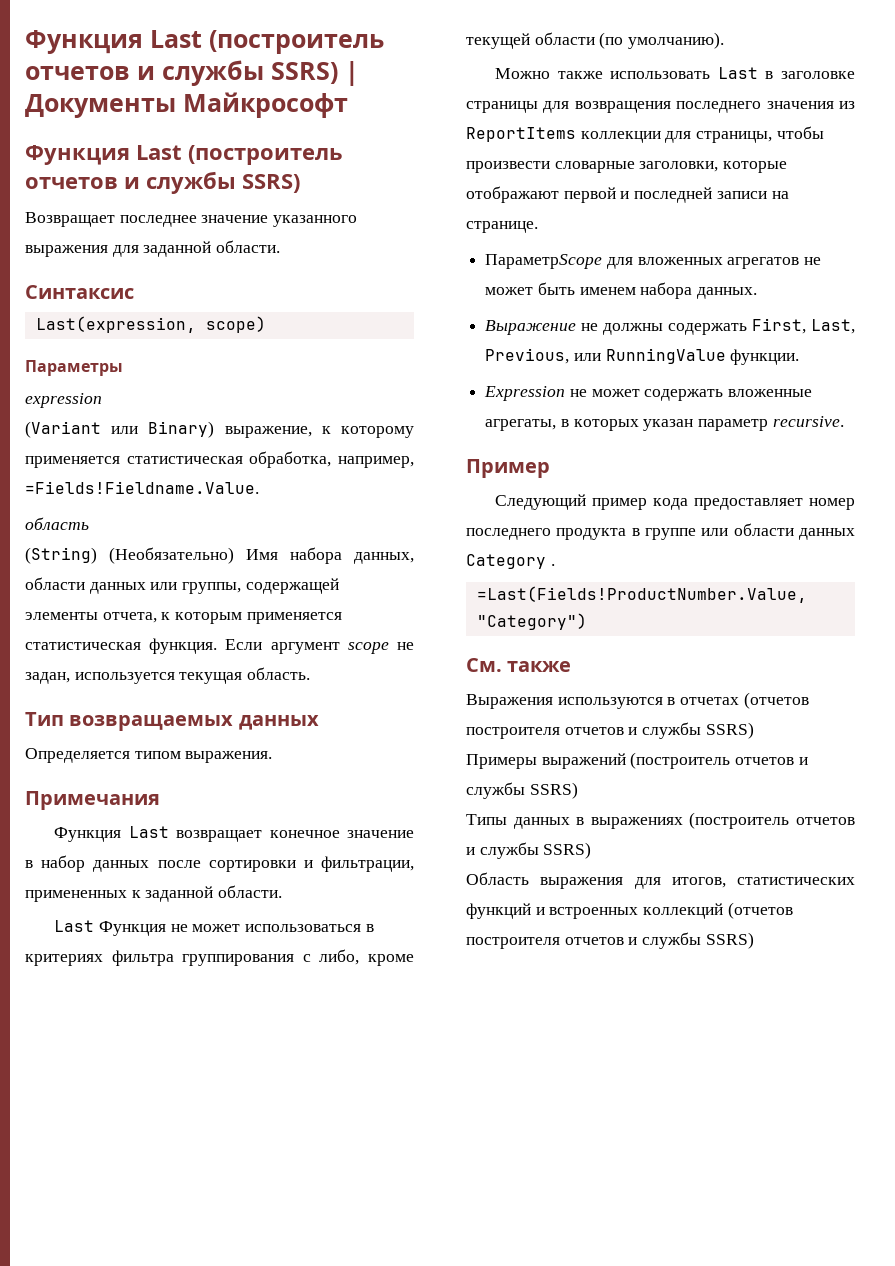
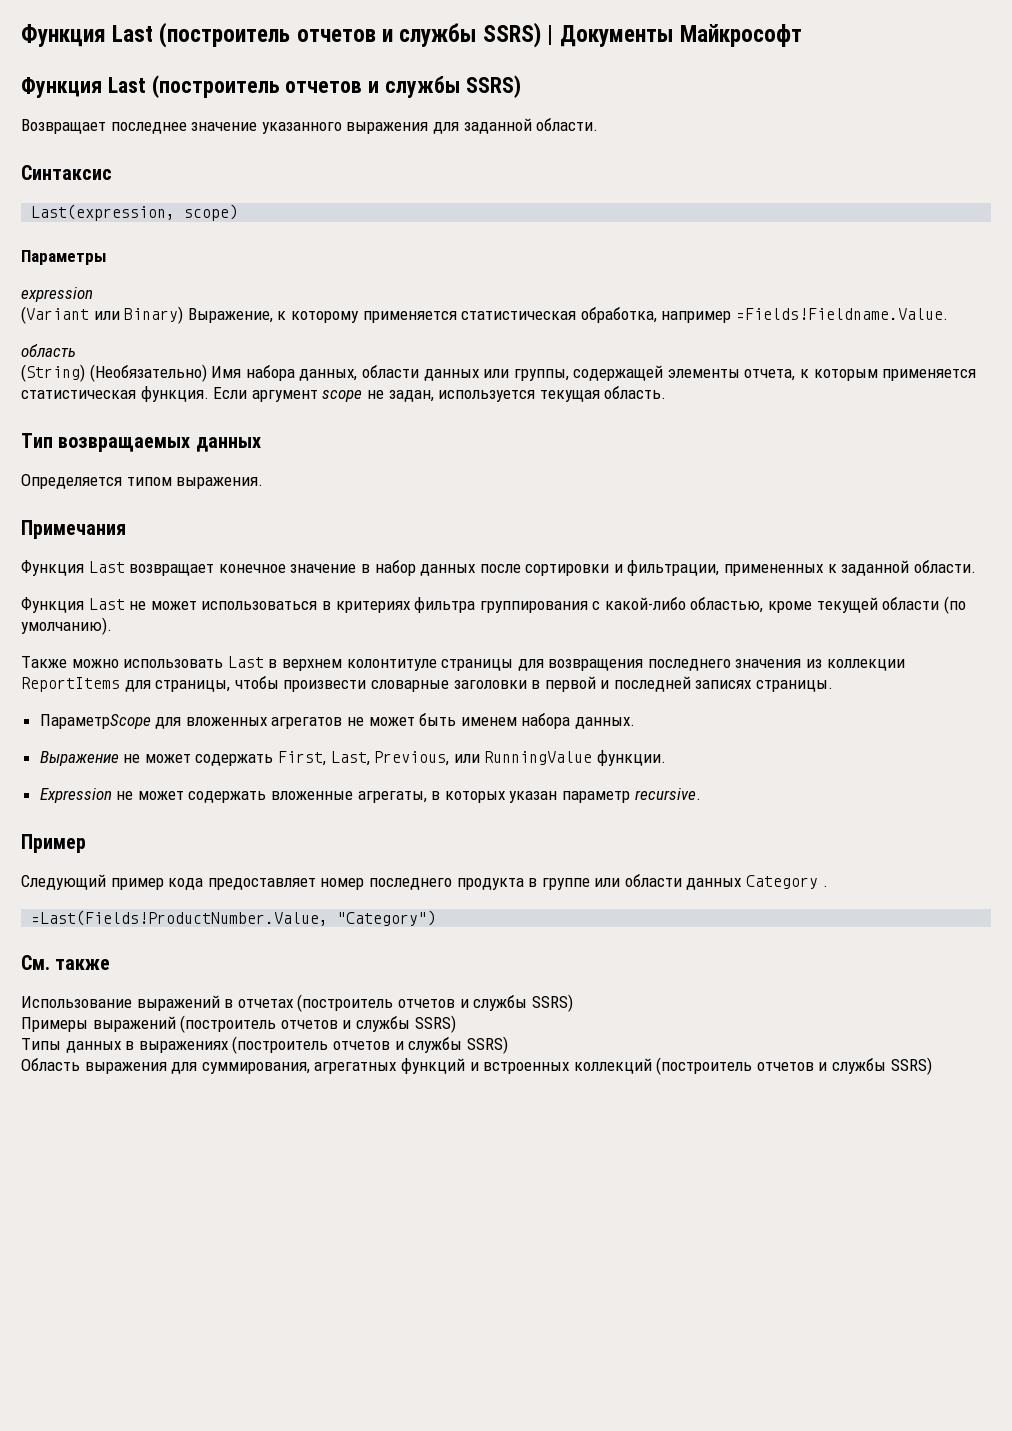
- (Variant или Binary) выражение, к которому применяется статистическая обработка, например, =Fields!Fieldname.Value.
+ (Variant или Binary) Выражение, к которому применяется статистическая обработка, например =Fields!Fieldname.Value.
- Last Функция не может использоваться в критериях фильтра группирования с либо, кроме текущей области (по умолчанию).
+ Функция Last не может использоваться в критериях фильтра группирования с какой-либо областью, кроме текущей области (по умолчанию).
- Можно также использовать Last в заголовке страницы для возвращения последнего значения из ReportItems коллекции для страницы, чтобы произвести словарные заголовки, которые отображают первой и последней записи на странице.
+ Также можно использовать Last в верхнем колонтитуле страницы для возвращения последнего значения из коллекции ReportItems для страницы, чтобы произвести словарные заголовки в первой и последней записях страницы.
- Выражение не должны содержать First, Last, Previous, или RunningValue функции.
+ Выражение не может содержать First, Last, Previous, или RunningValue функции.
- Выражения используются в отчетах (отчетов построителя отчетов и службы SSRS)
+ Использование выражений в отчетах (построитель отчетов и службы SSRS)
- Область выражения для итогов, статистических функций и встроенных коллекций (отчетов построителя отчетов и службы SSRS)
+ Область выражения для суммирования, агрегатных функций и встроенных коллекций (построитель отчетов и службы SSRS)

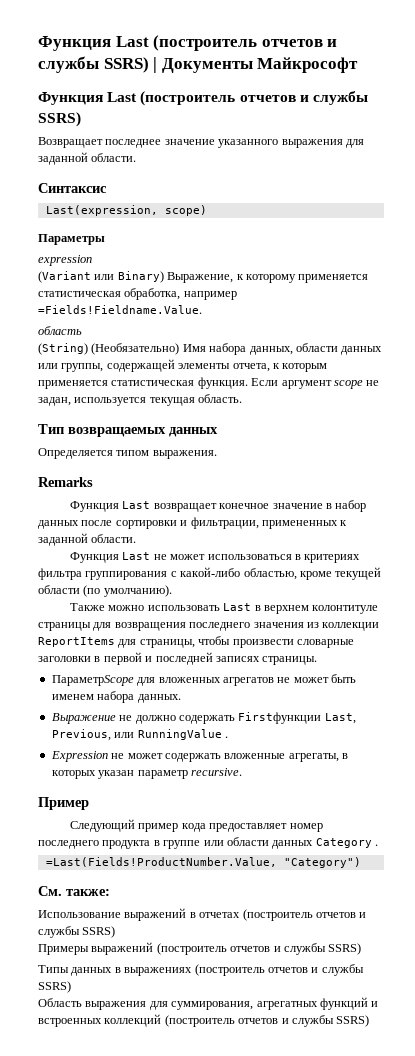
- Примечания
+ Remarks
- Выражение не может содержать First, Last, Previous, или RunningValue функции.
+ Выражение не должно содержать Firstфункции Last, Previous, или RunningValue .
- См. также
+ См. также:

